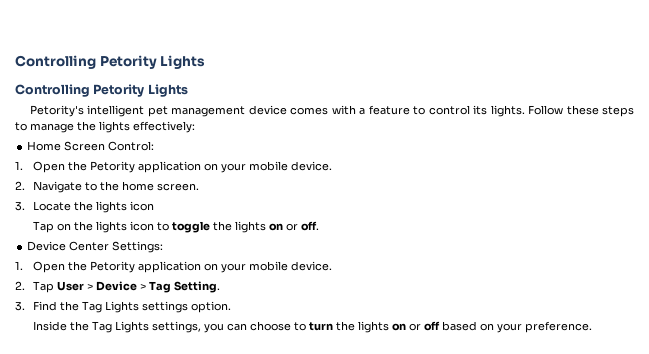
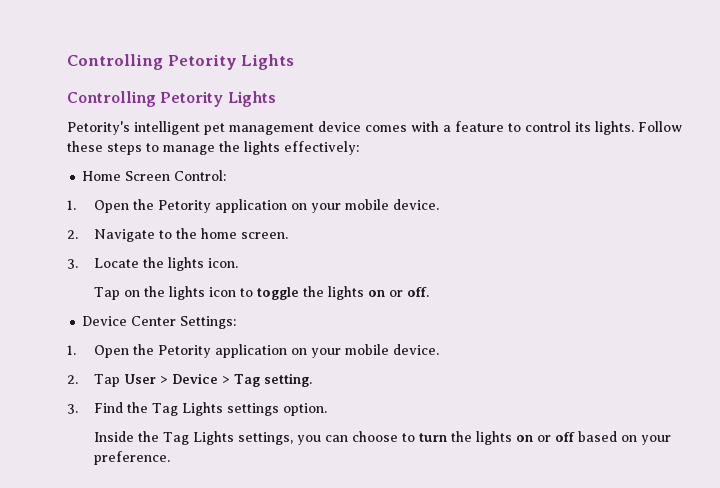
- 3. Locate the lights icon
+ 3. Locate the lights icon.
- 2. Tap User > Device > Tag Setting.
+ 2. Tap User > Device > Tag setting.

